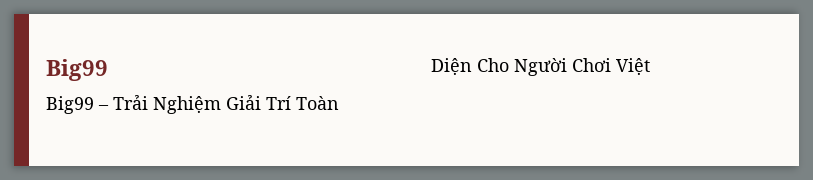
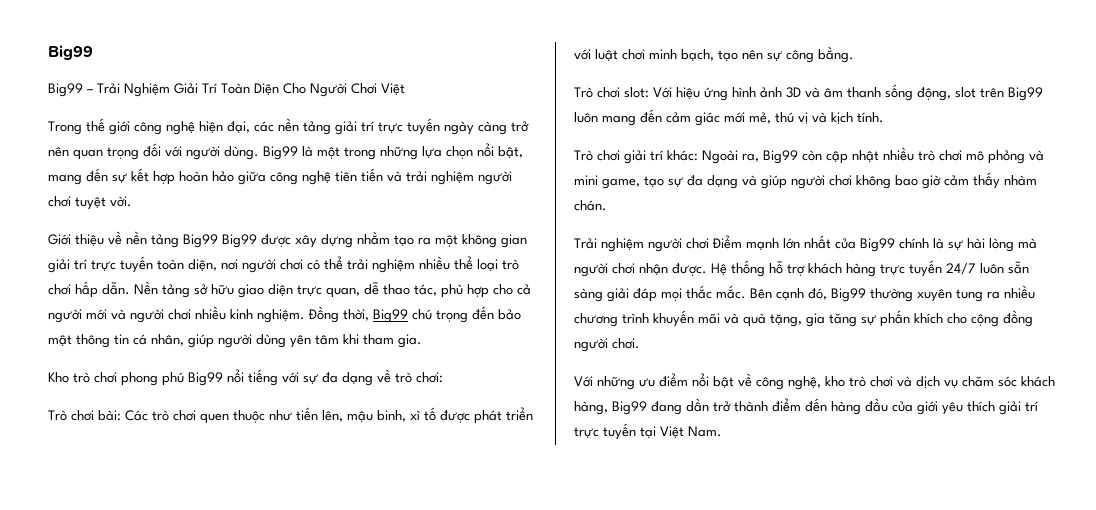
+ Trong thế giới công nghệ hiện đại, các nền tảng giải trí trực tuyến ngày càng trở nên quan trọng đối với người dùng. Big99 là một trong những lựa chọn nổi bật, mang đến sự kết hợp hoàn hảo giữa công nghệ tiên tiến và trải nghiệm người chơi tuyệt vời.
+ Giới thiệu về nền tảng Big99 Big99 được xây dựng nhằm tạo ra một không gian giải trí trực tuyến toàn diện, nơi người chơi có thể trải nghiệm nhiều thể loại trò chơi hấp dẫn. Nền tảng sở hữu giao diện trực quan, dễ thao tác, phù hợp cho cả người mới và người chơi nhiều kinh nghiệm. Đồng thời, Big99 chú trọng đến bảo mật thông tin cá nhân, giúp người dùng yên tâm khi tham gia.
+ Kho trò chơi phong phú Big99 nổi tiếng với sự đa dạng về trò chơi:
+ Trò chơi bài: Các trò chơi quen thuộc như tiến lên, mậu binh, xì tố được phát triển với luật chơi minh bạch, tạo nên sự công bằng.
+ Trò chơi slot: Với hiệu ứng hình ảnh 3D và âm thanh sống động, slot trên Big99 luôn mang đến cảm giác mới mẻ, thú vị và kịch tính.
+ Trò chơi giải trí khác: Ngoài ra, Big99 còn cập nhật nhiều trò chơi mô phỏng và mini game, tạo sự đa dạng và giúp người chơi không bao giờ cảm thấy nhàm chán.
+ Trải nghiệm người chơi Điểm mạnh lớn nhất của Big99 chính là sự hài lòng mà người chơi nhận được. Hệ thống hỗ trợ khách hàng trực tuyến 24/7 luôn sẵn sàng giải đáp mọi thắc mắc. Bên cạnh đó, Big99 thường xuyên tung ra nhiều chương trình khuyến mãi và quà tặng, gia tăng sự phấn khích cho cộng đồng người chơi.
+ Với những ưu điểm nổi bật về công nghệ, kho trò chơi và dịch vụ chăm sóc khách hàng, Big99 đang dần trở thành điểm đến hàng đầu của giới yêu thích giải trí trực tuyến tại Việt Nam.

